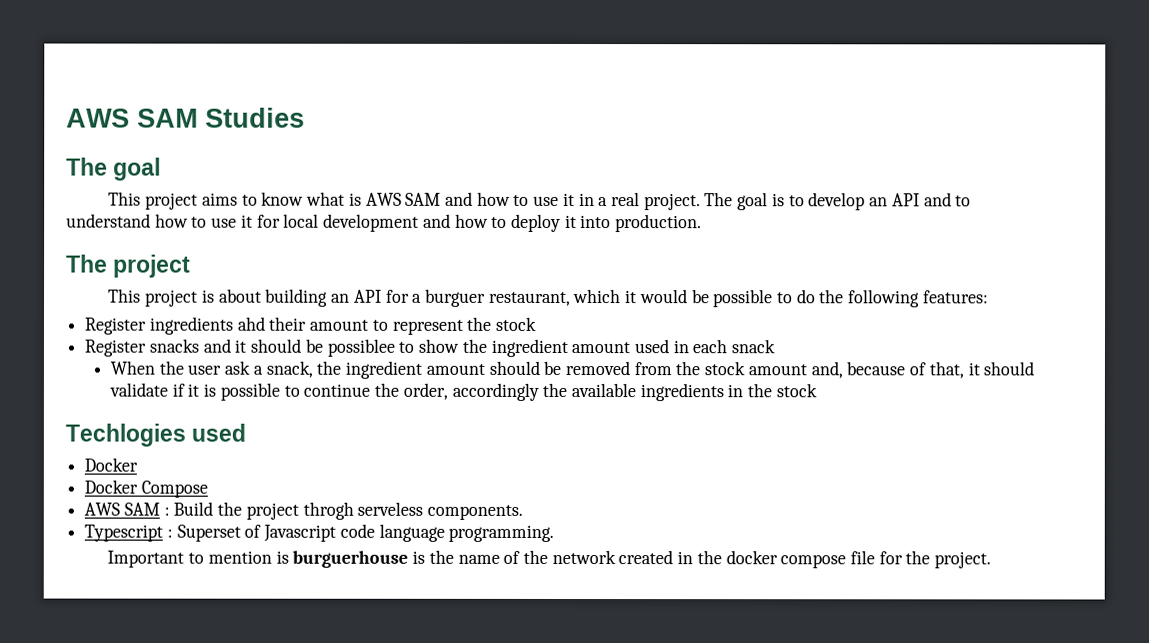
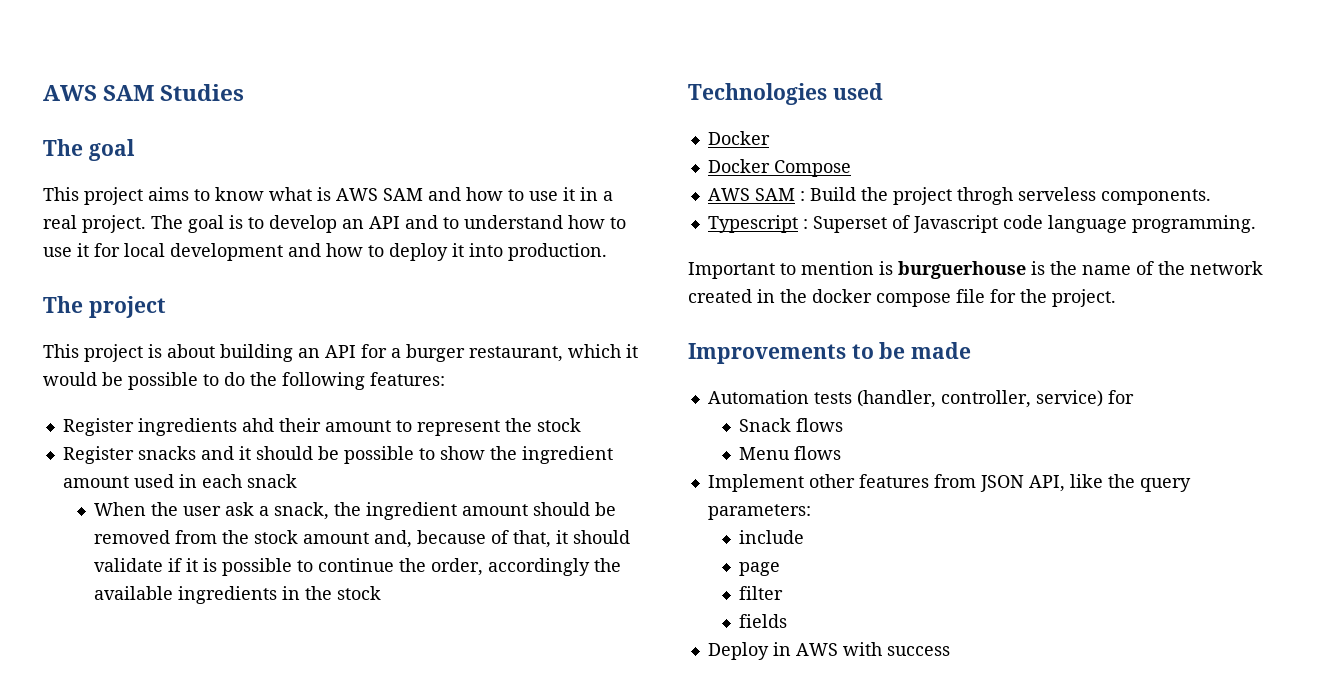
- This project is about building an API for a burguer restaurant, which it would be possible to do the following features:
+ This project is about building an API for a burger restaurant, which it would be possible to do the following features:
- Register snacks and it should be possiblee to show the ingredient amount used in each snack
+ Register snacks and it should be possible to show the ingredient amount used in each snack
- Techlogies used
+ Technologies used
+ Improvements to be made
+ Automation tests (handler, controller, service) for
+ Snack flows
+ Menu flows
+ Implement other features from JSON API, like the query parameters:
+ include
+ page
+ filter
+ fields
+ Deploy in AWS with success

